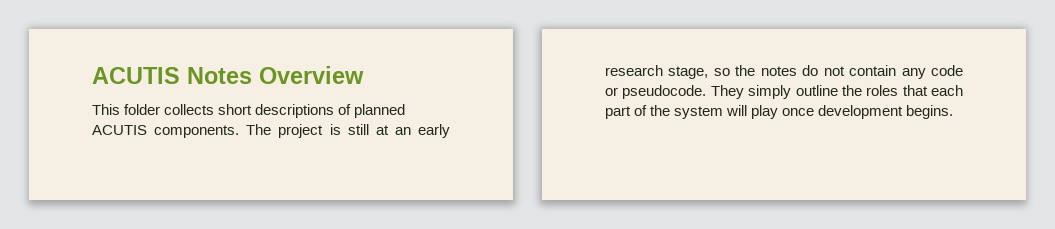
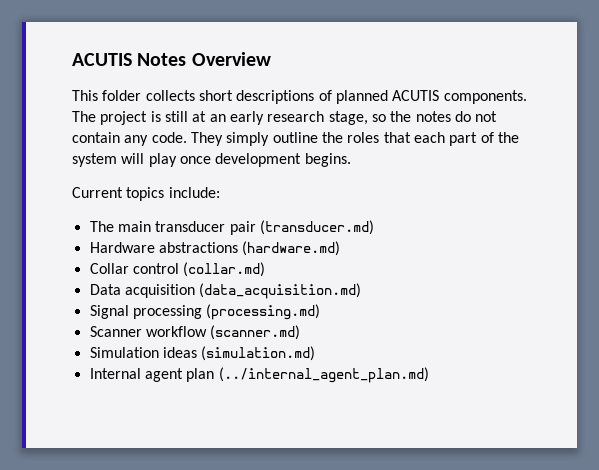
- The project is still at an early research stage, so the notes do not contain any code or pseudocode.
+ The project is still at an early research stage, so the notes do not contain any code.
+ Current topics include:
+ The main transducer pair (transducer.md)
+ Hardware abstractions (hardware.md)
+ Collar control (collar.md)
+ Data acquisition (data_acquisition.md)
+ Signal processing (processing.md)
+ Scanner workflow (scanner.md)
+ Simulation ideas (simulation.md)
+ Internal agent plan (../internal_agent_plan.md)

